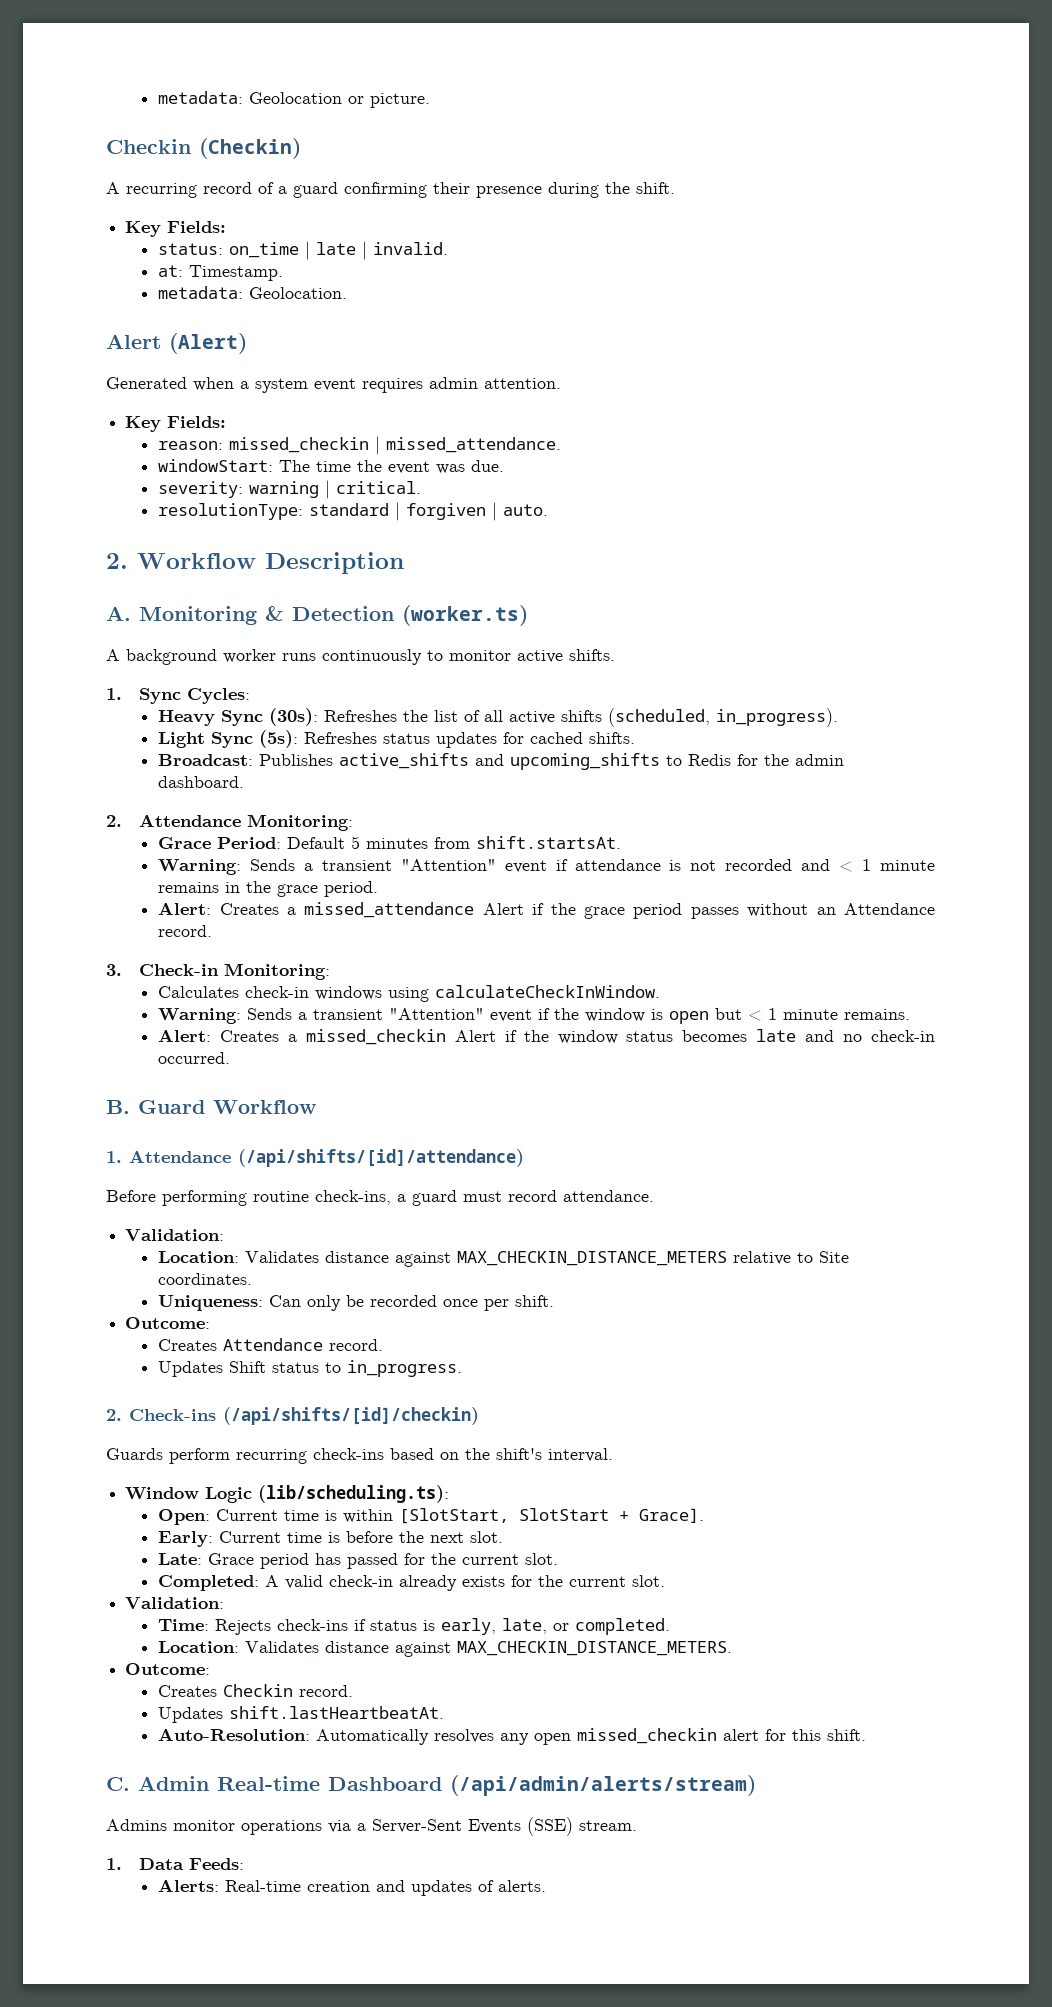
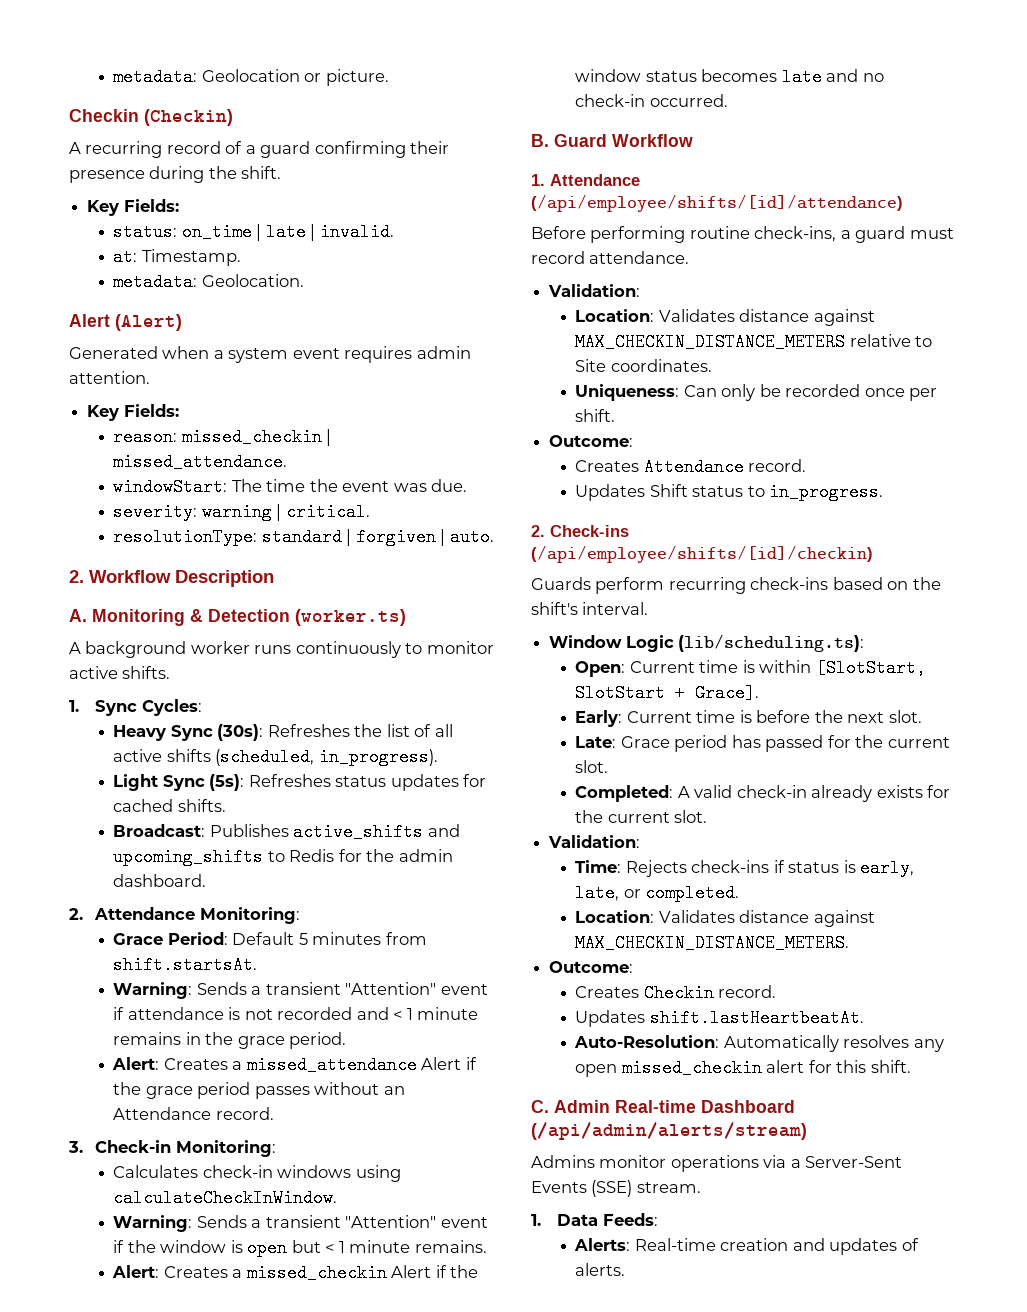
- 1. Attendance (/api/shifts/[id]/attendance)
+ 1. Attendance (/api/employee/shifts/[id]/attendance)
- 2. Check-ins (/api/shifts/[id]/checkin)
+ 2. Check-ins (/api/employee/shifts/[id]/checkin)

